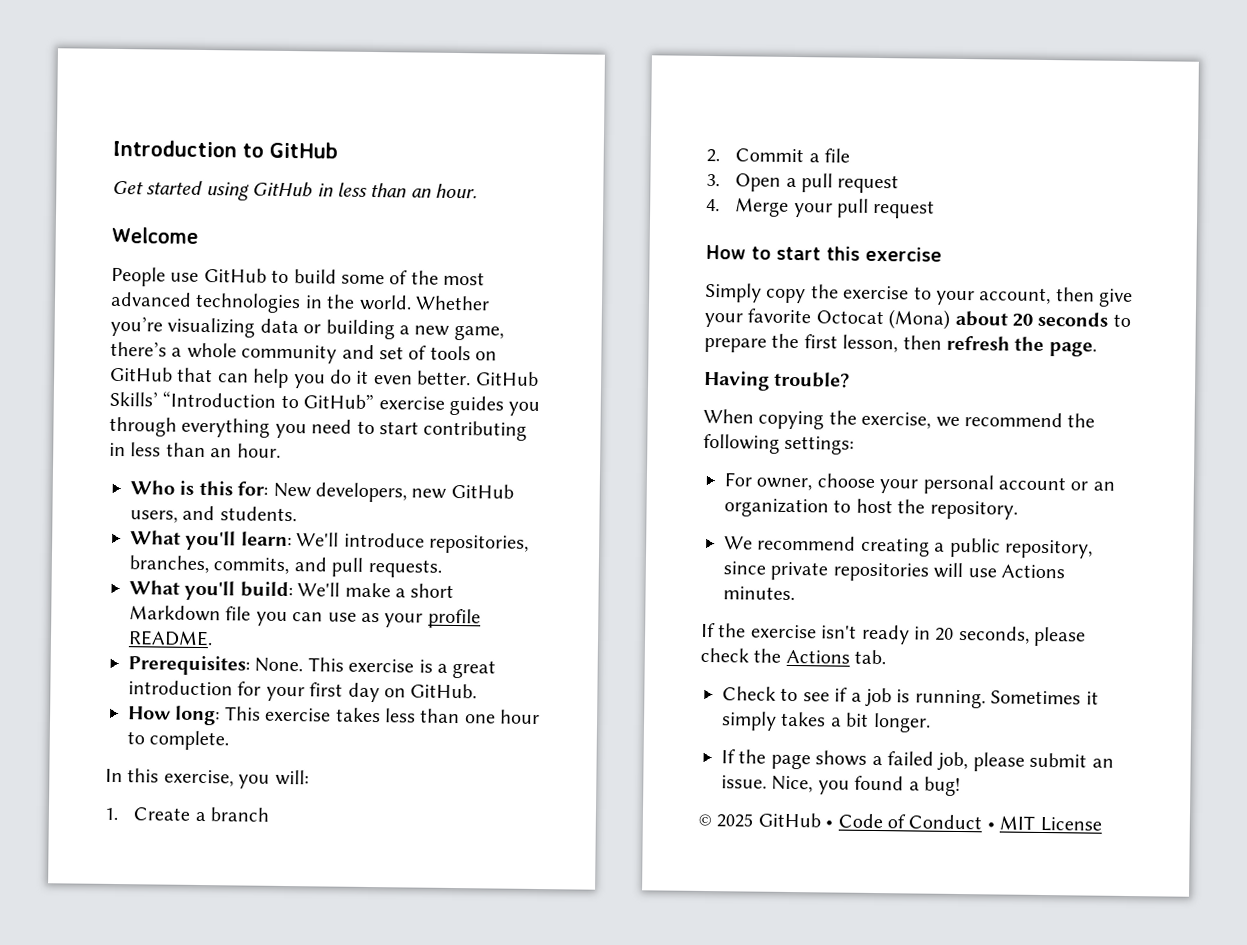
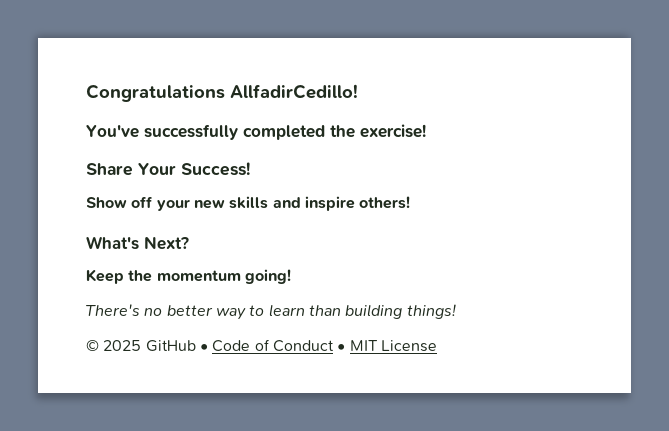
- Introduction to GitHub
- Get started using GitHub in less than an hour.
- Welcome
- People use GitHub to build some of the most advanced technologies in the world. Whether you’re visualizing data or building a new game, there’s a whole community and set of tools on GitHub that can help you do it even better. GitHub Skills’ “Introduction to GitHub” exercise guides you through everything you need to start contributing in less than an hour.
- Who is this for: New developers, new GitHub users, and students.
- What you'll learn: We'll introduce repositories, branches, commits, and pull requests.
- What you'll build: We'll make a short Markdown file you can use as your profile README.
- Prerequisites: None. This exercise is a great introduction for your first day on GitHub.
- How long: This exercise takes less than one hour to complete.
- In this exercise, you will:
- 1. Create a branch
- 2. Commit a file
- 3. Open a pull request
- 4. Merge your pull request
- How to start this exercise
- Simply copy the exercise to your account, then give your favorite Octocat (Mona) about 20 seconds to prepare the first lesson, then refresh the page.
- Having trouble?
- When copying the exercise, we recommend the following settings:
- For owner, choose your personal account or an organization to host the repository.
- We recommend creating a public repository, since private repositories will use Actions minutes.
- If the exercise isn't ready in 20 seconds, please check the Actions tab.
- Check to see if a job is running. Sometimes it simply takes a bit longer.
- If the page shows a failed job, please submit an issue. Nice, you found a bug!
+ Congratulations AllfadirCedillo!
+ You've successfully completed the exercise!
+ Share Your Success!
+ Show off your new skills and inspire others!
+ What's Next?
+ Keep the momentum going!
+ There's no better way to learn than building things!

